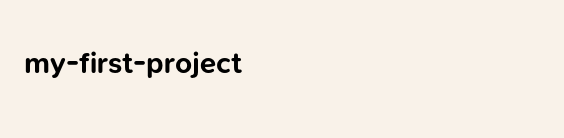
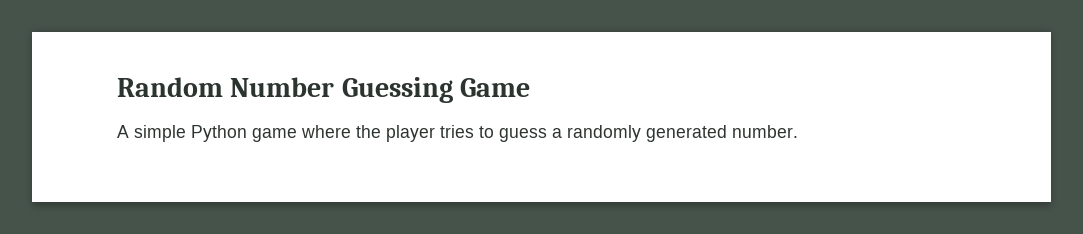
- my-first-project
+ Random Number Guessing Game
+ A simple Python game where the player tries to guess a randomly generated number.

